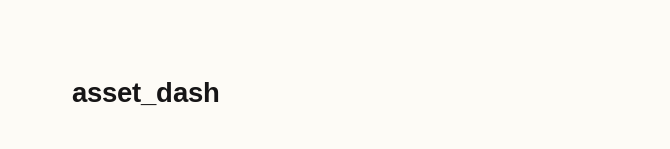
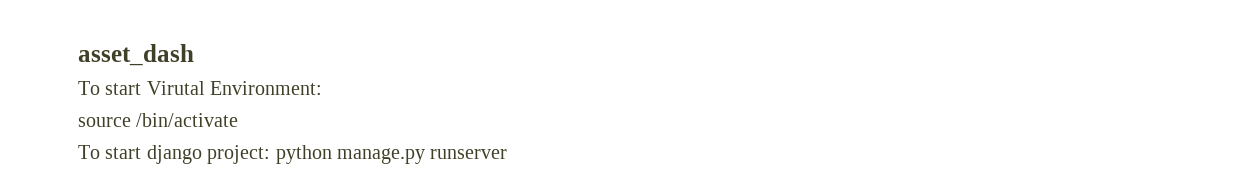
+ To start Virutal Environment:
+ source /bin/activate
+ To start django project: python manage.py runserver

